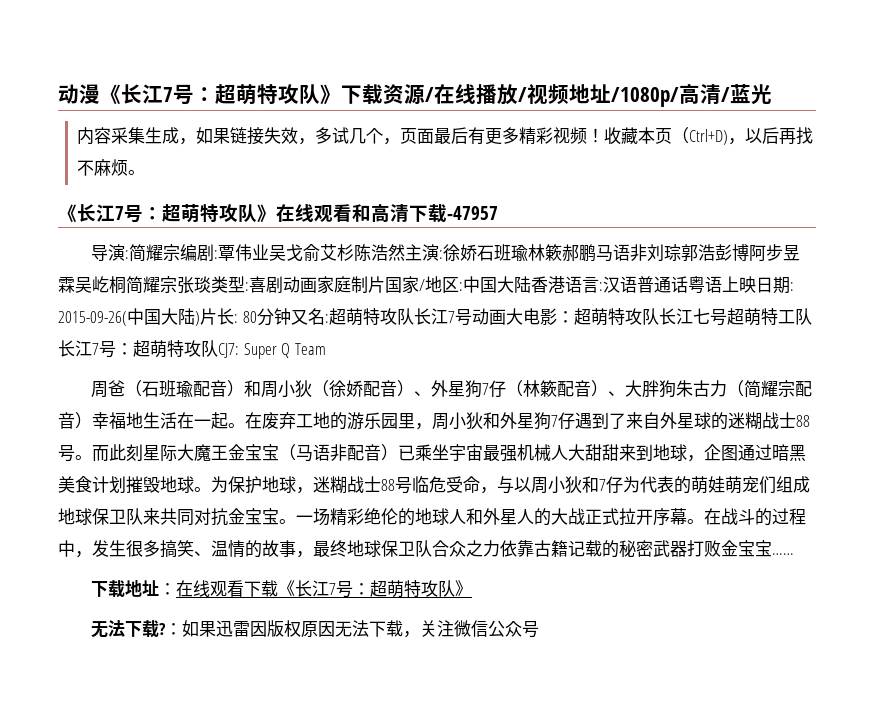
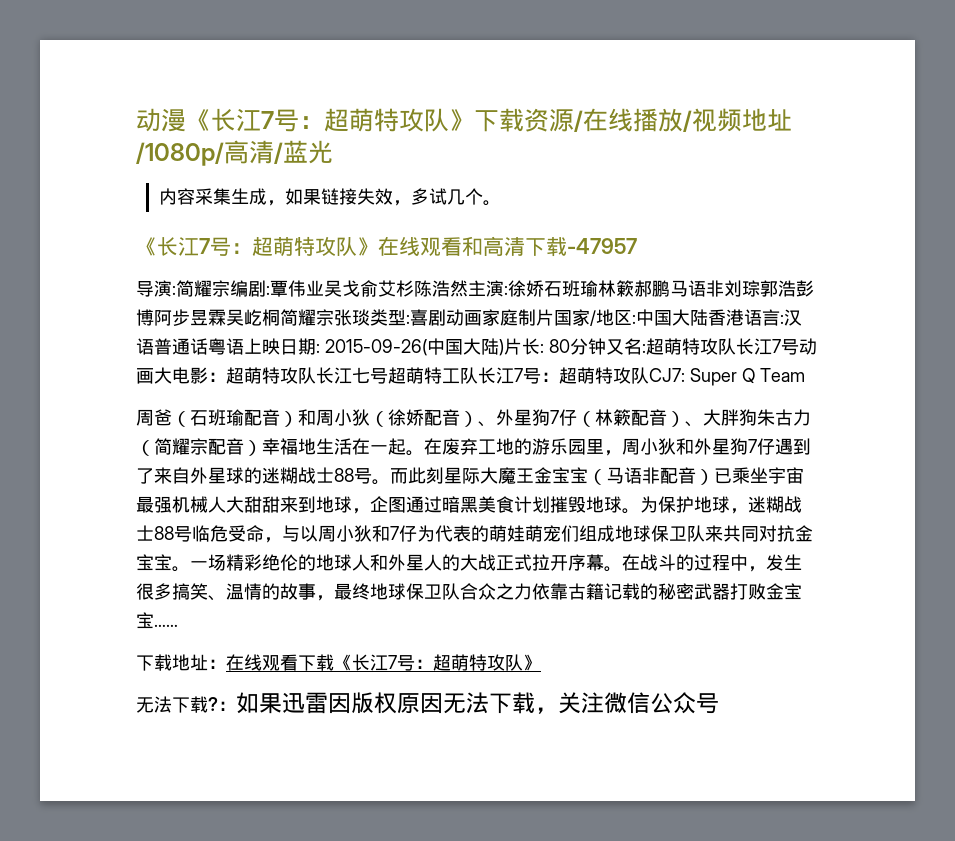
- 内容采集生成，如果链接失效，多试几个，页面最后有更多精彩视频！收藏本页（Ctrl+D)，以后再找不麻烦。
+ 内容采集生成，如果链接失效，多试几个。

